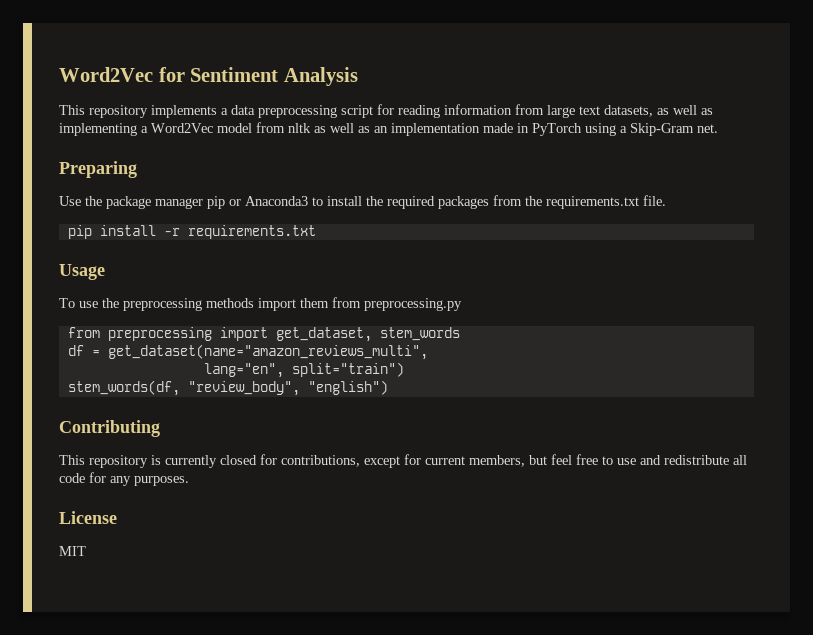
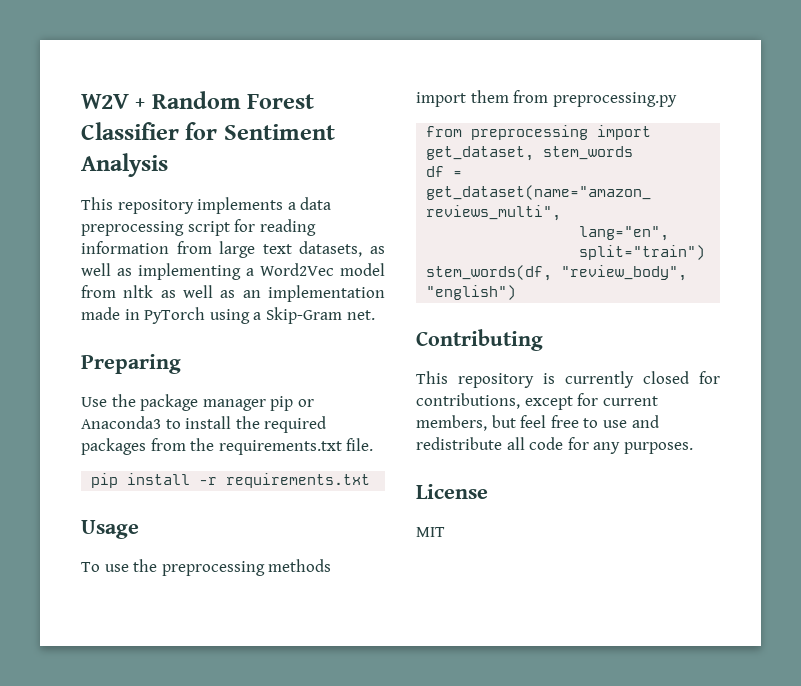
- Word2Vec for Sentiment Analysis
+ W2V + Random Forest Classifier for Sentiment Analysis

